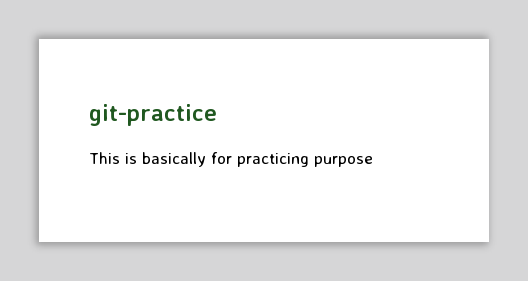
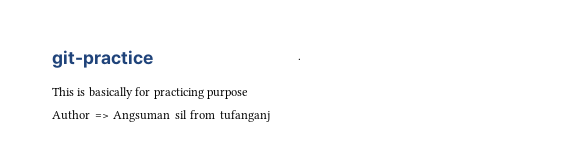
+ Author => Angsuman sil from tufanganj .

